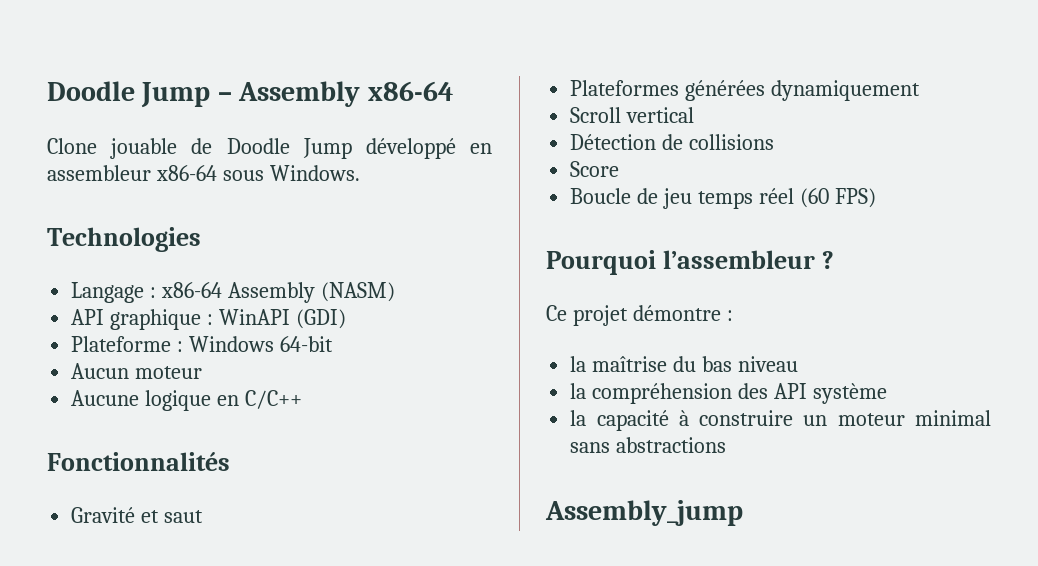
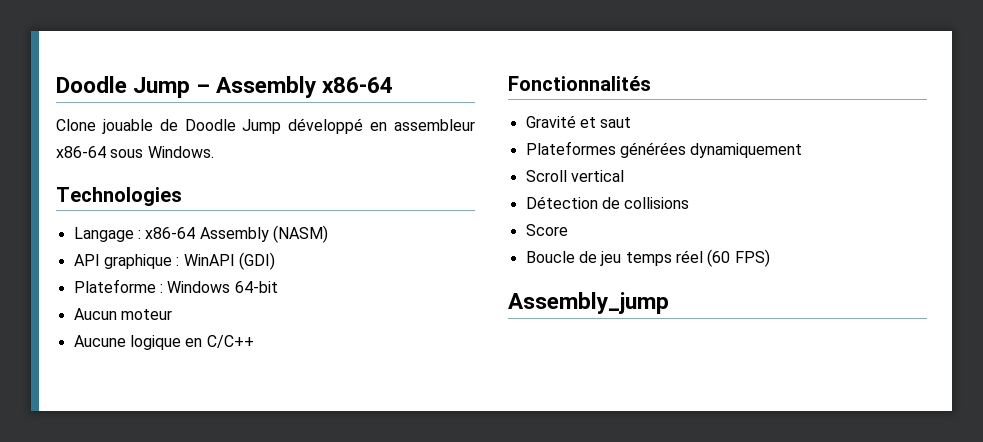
- Pourquoi l’assembleur ?
- Ce projet démontre :
- la maîtrise du bas niveau
- la compréhension des API système
- la capacité à construire un moteur minimal sans abstractions

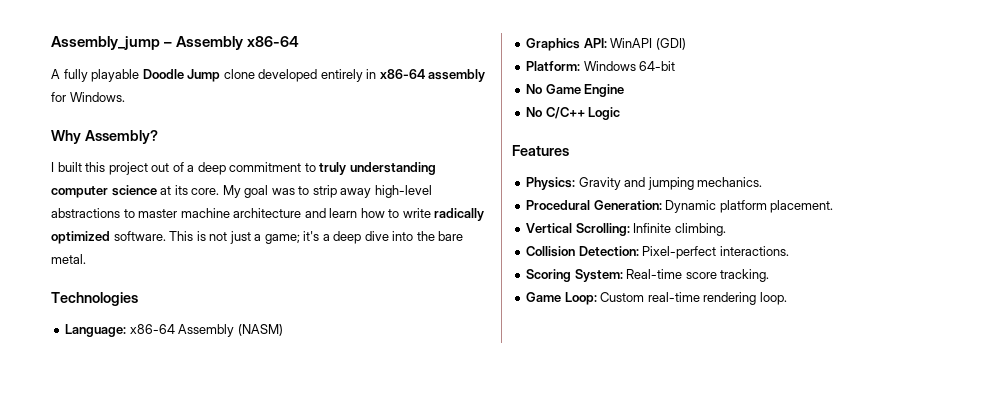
- Doodle Jump – Assembly x86-64
+ Assembly_jump – Assembly x86-64
- Clone jouable de Doodle Jump développé en assembleur x86-64 sous Windows.
+ A fully playable Doodle Jump clone developed entirely in x86-64 assembly for Windows.
+ Why Assembly?
+ I built this project out of a deep commitment to truly understanding computer science at its core. My goal was to strip away high-level abstractions to master machine architecture and learn how to write radically optimized software. This is not just a game; it's a deep dive into the bare metal.
- Langage : x86-64 Assembly (NASM)
+ Language: x86-64 Assembly (NASM)
- API graphique : WinAPI (GDI)
+ Graphics API: WinAPI (GDI)
- Plateforme : Windows 64-bit
+ Platform: Windows 64-bit
- Aucun moteur
- Aucune logique en C/C++
- Fonctionnalités
- Gravité et saut
- Plateformes générées dynamiquement
- Scroll vertical
- Détection de collisions
- Score
- Boucle de jeu temps réel (60 FPS)
- Assembly_jump
+ No Game Engine
+ No C/C++ Logic
+ Features
+ Physics: Gravity and jumping mechanics.
+ Procedural Generation: Dynamic platform placement.
+ Vertical Scrolling: Infinite climbing.
+ Collision Detection: Pixel-perfect interactions.
+ Scoring System: Real-time score tracking.
+ Game Loop: Custom real-time rendering loop.

